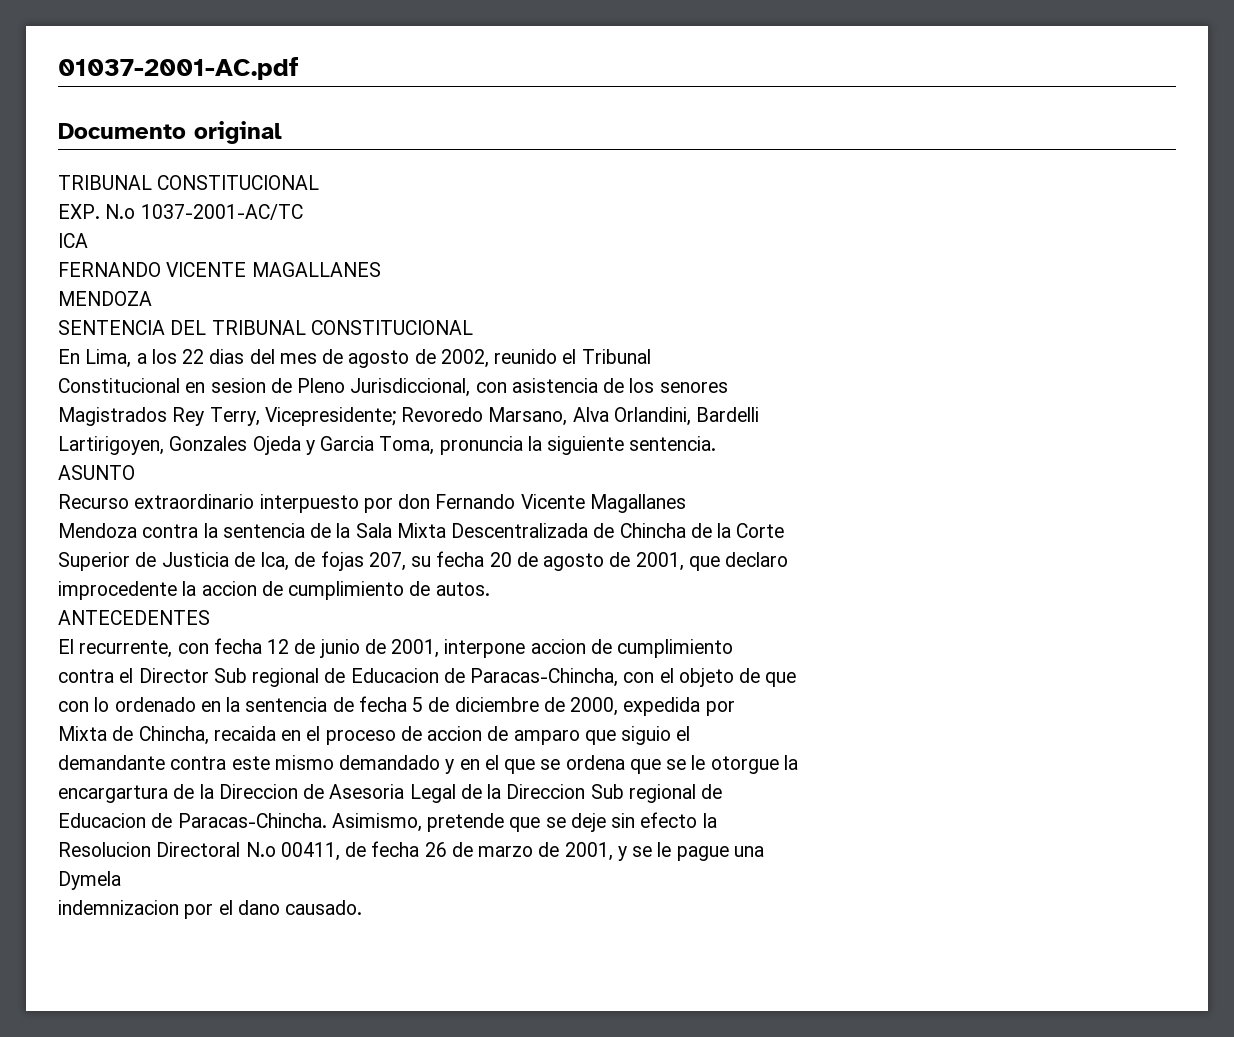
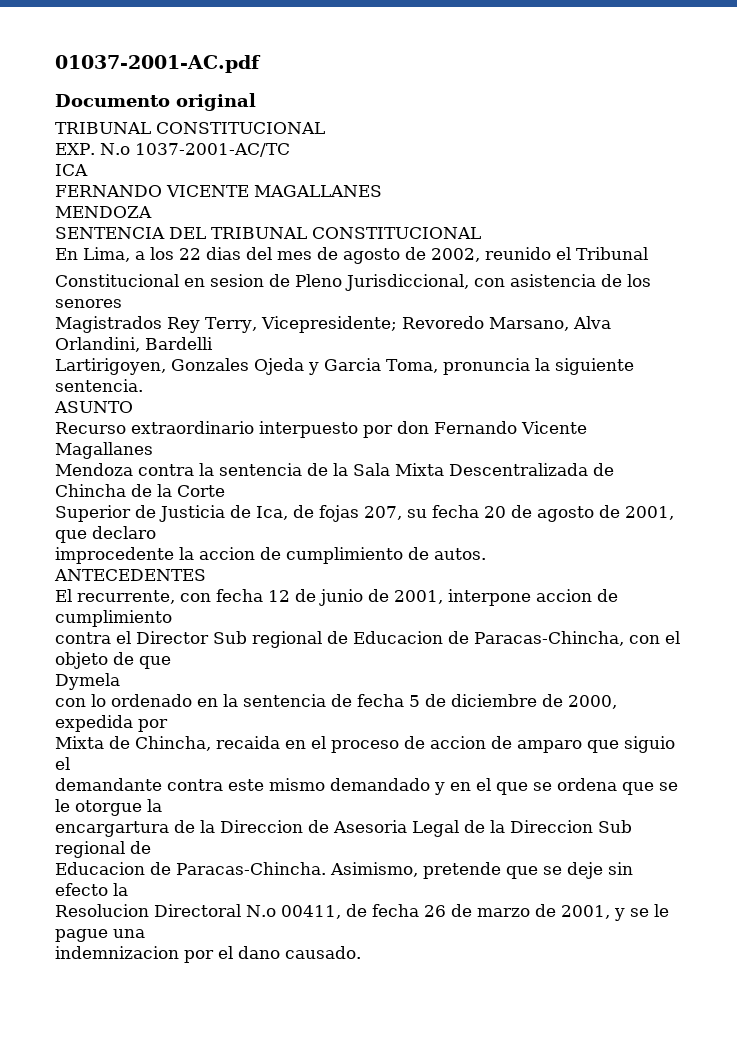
+ Dymela
- Dymela

